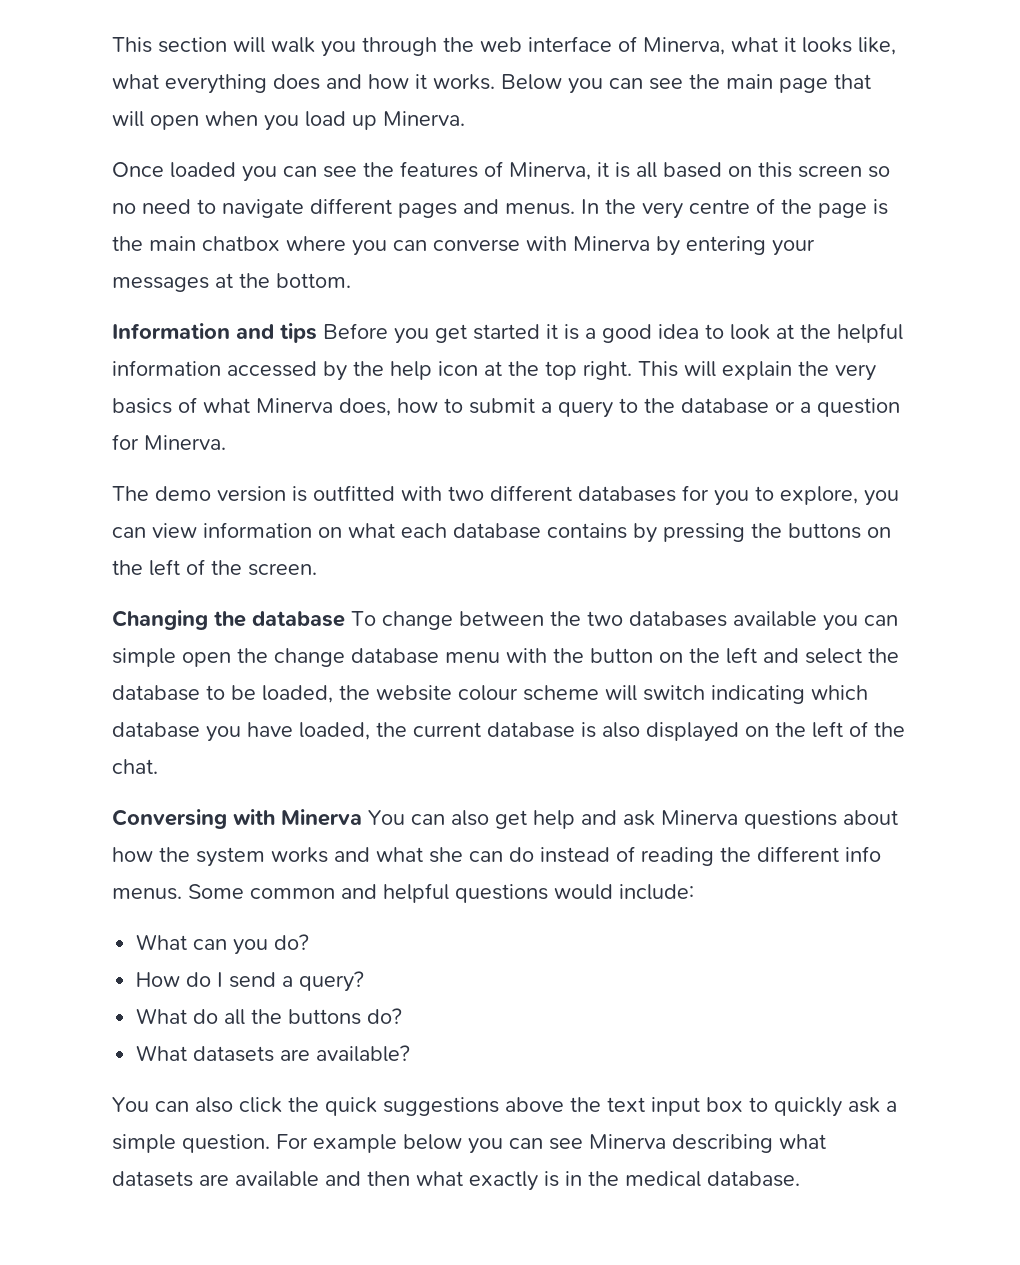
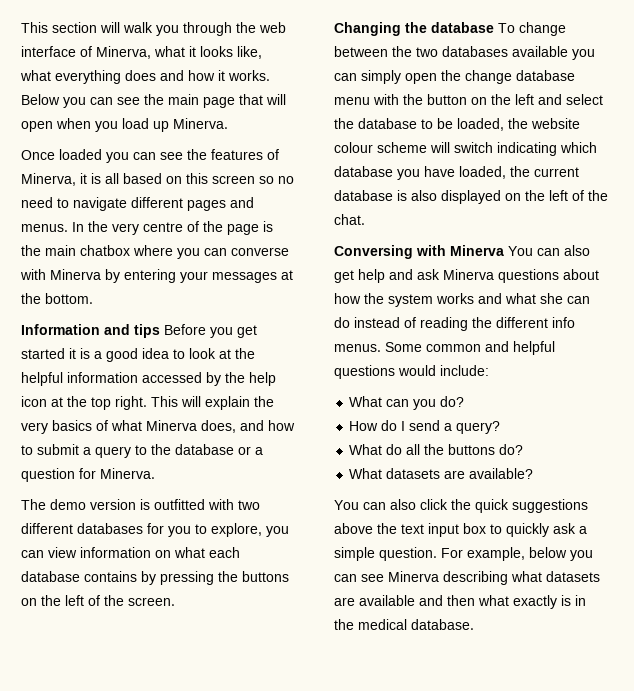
- This will explain the very basics of what Minerva does, how to submit a query to the database or a question for Minerva.
+ This will explain the very basics of what Minerva does, and how to submit a query to the database or a question for Minerva.
- Changing the database To change between the two databases available you can simple open the change database menu with the button on the left and select the database to be loaded, the website colour scheme will switch indicating which database you have loaded, the current database is also displayed on the left of the chat.
+ Changing the database To change between the two databases available you can simply open the change database menu with the button on the left and select the database to be loaded, the website colour scheme will switch indicating which database you have loaded, the current database is also displayed on the left of the chat.
- For example below you can see Minerva describing what datasets are available and then what exactly is in the medical database.
+ For example, below you can see Minerva describing what datasets are available and then what exactly is in the medical database.

